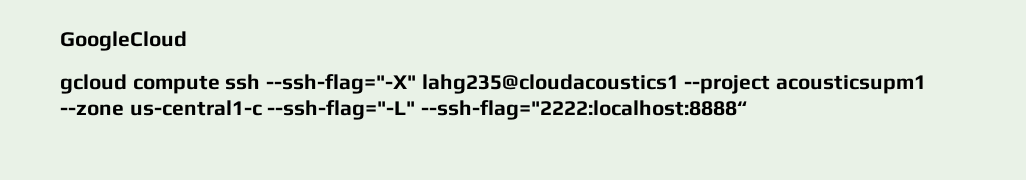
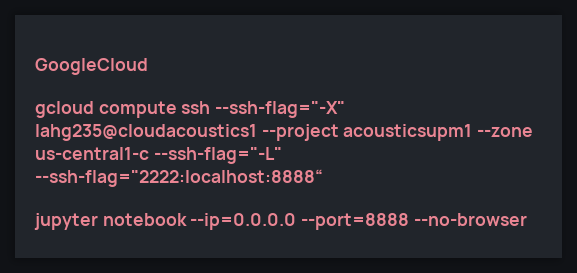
+ jupyter notebook --ip=0.0.0.0 --port=8888 --no-browser

